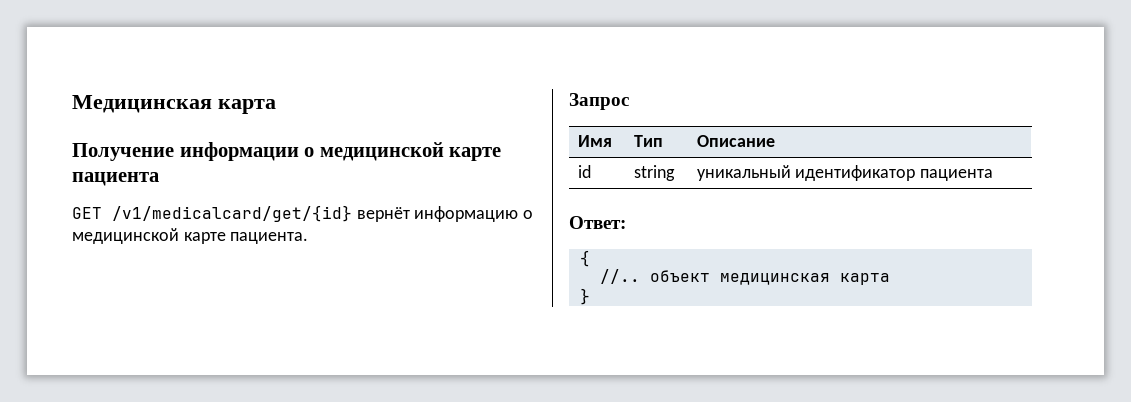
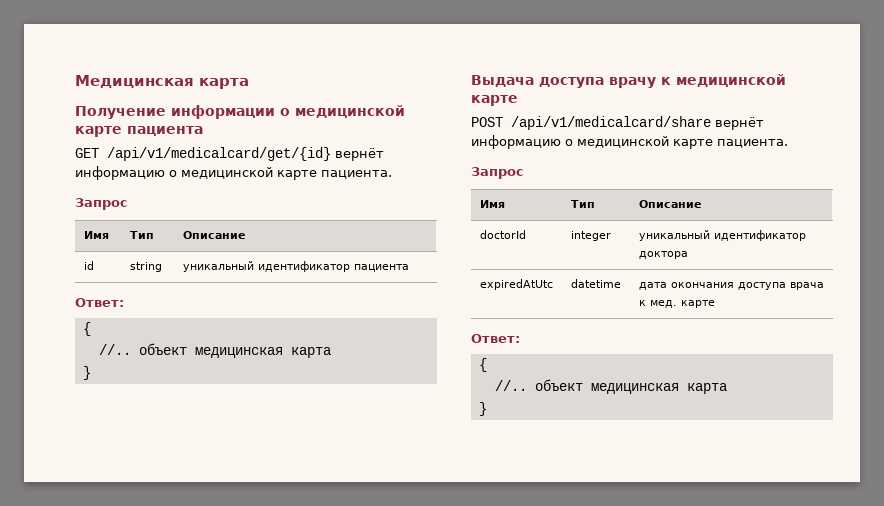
- GET /v1/medicalcard/get/{id} вернёт информацию о медицинской карте пациента.
+ GET /api/v1/medicalcard/get/{id} вернёт информацию о медицинской карте пациента.
+ Выдача доступа врачу к медицинской карте
+ POST /api/v1/medicalcard/share вернёт информацию о медицинской карте пациента.
+ Запрос
+ Имя | Тип | Описание
+ doctorId | integer | уникальный идентификатор доктора
+ expiredAtUtc | datetime | дата окончания доступа врача к мед. карте
+ Ответ:
+ {
+ //.. объект медицинская карта
+ }

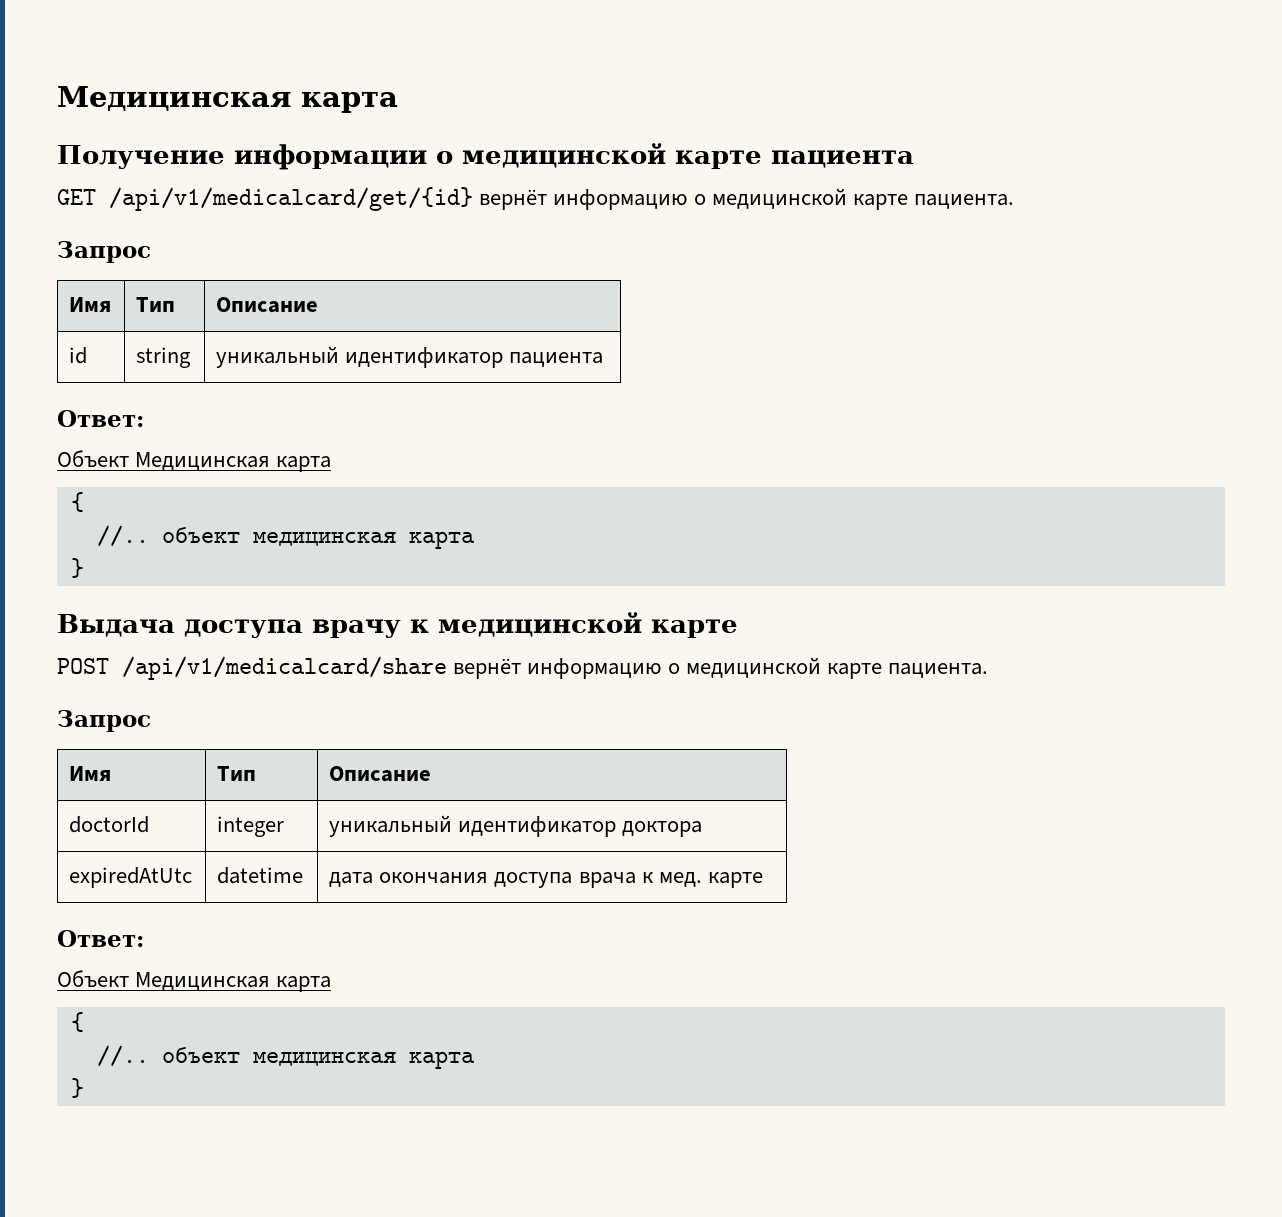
  id | string | уникальный идентификатор пациента
  Ответ:
+ Объект Медицинская карта
  expiredAtUtc | datetime | дата окончания доступа врача к мед. карте
  Ответ:
+ Объект Медицинская карта

